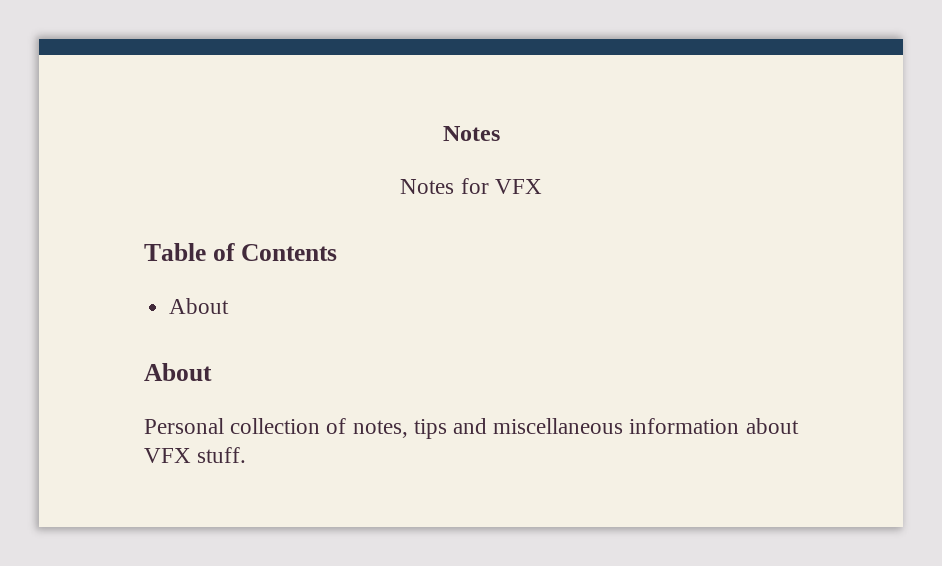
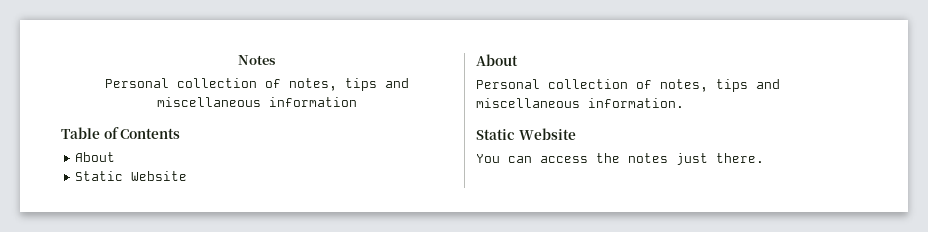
- Notes for VFX
+ Personal collection of notes, tips and miscellaneous information
  Table of Contents
  About
+ Static Website
- Personal collection of notes, tips and miscellaneous information about VFX stuff.
+ Personal collection of notes, tips and miscellaneous information.
+ Static Website
+ You can access the notes just there.

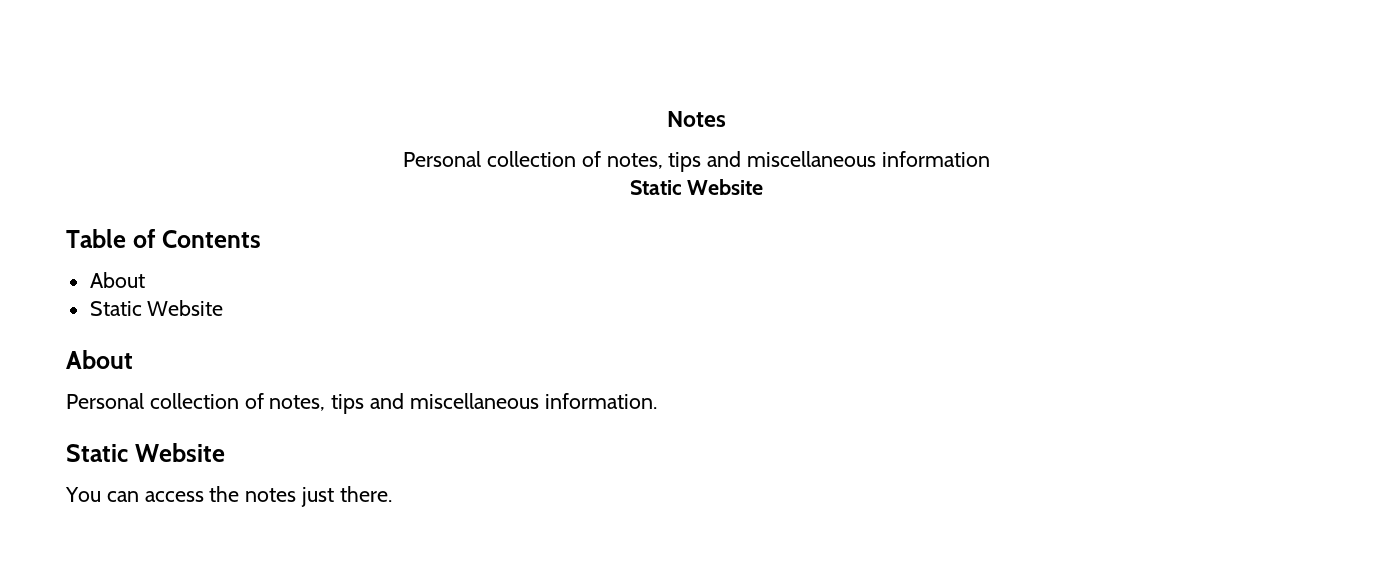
  Personal collection of notes, tips and miscellaneous information
+ Static Website

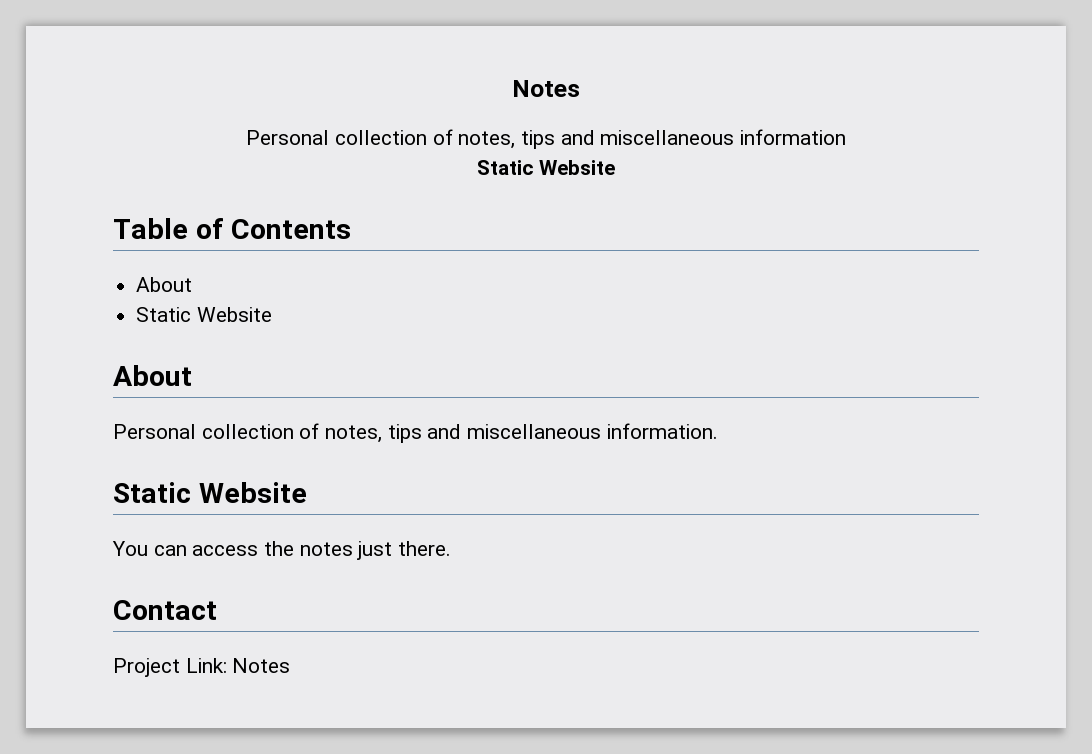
+ Contact
+ Project Link: Notes

